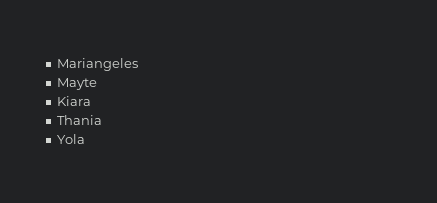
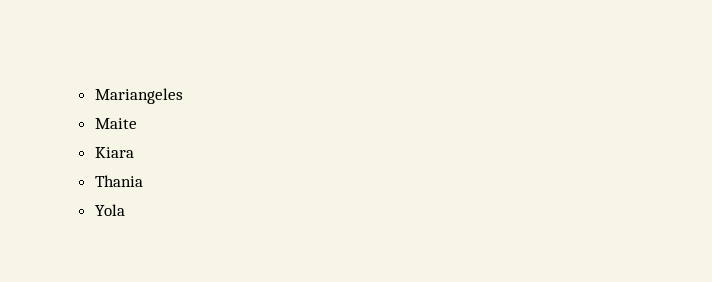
- Mayte
+ Maite

